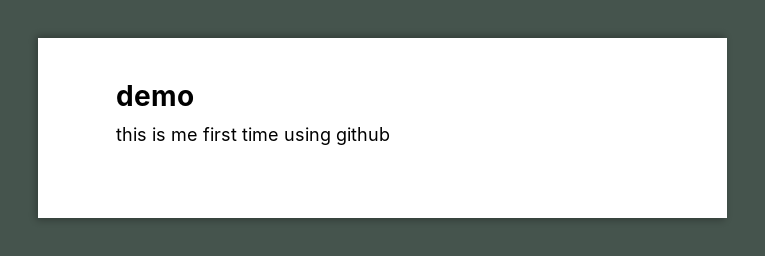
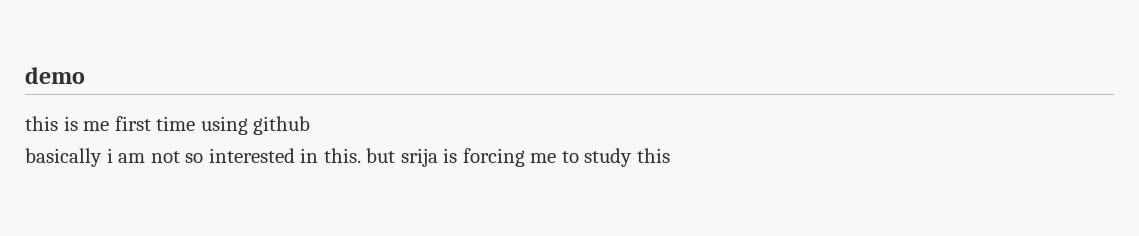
+ basically i am not so interested in this. but srija is forcing me to study this

